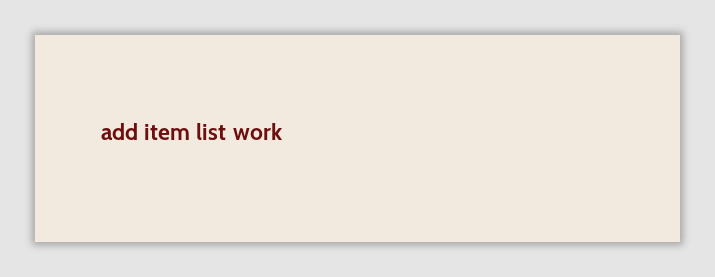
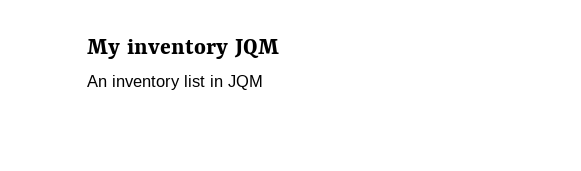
- add item list work
+ My inventory JQM
+ An inventory list in JQM

